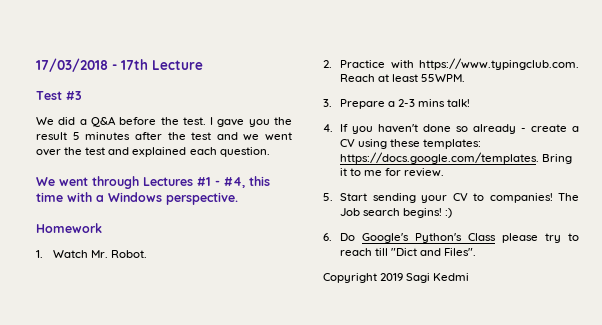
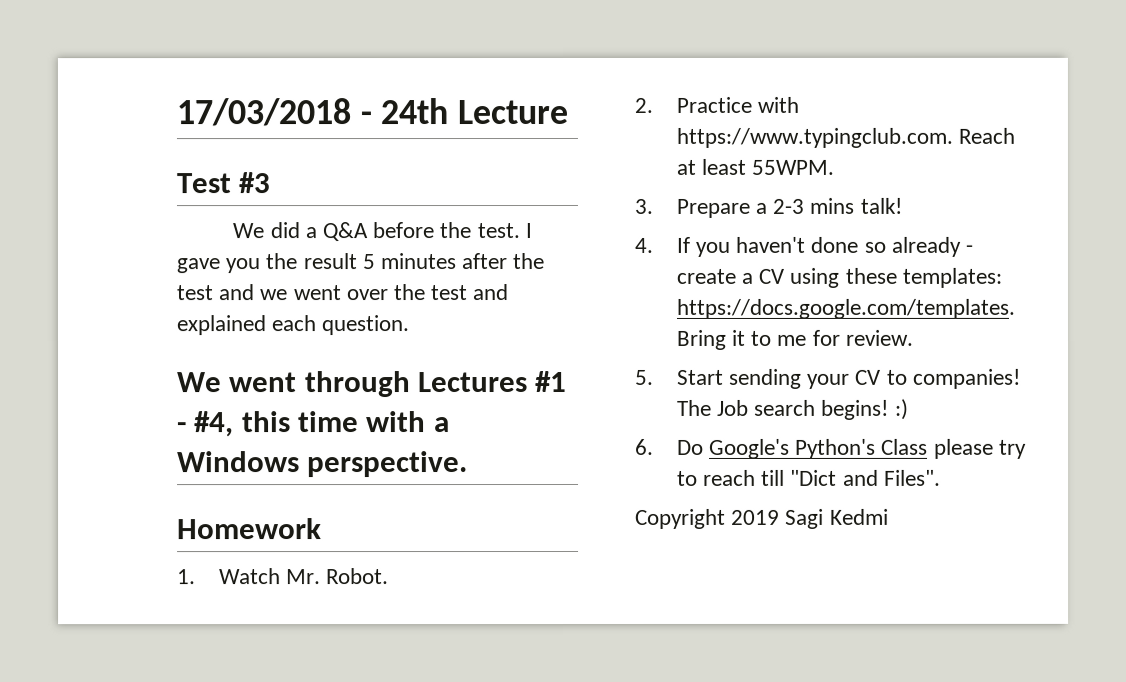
- 17/03/2018 - 17th Lecture
+ 17/03/2018 - 24th Lecture

